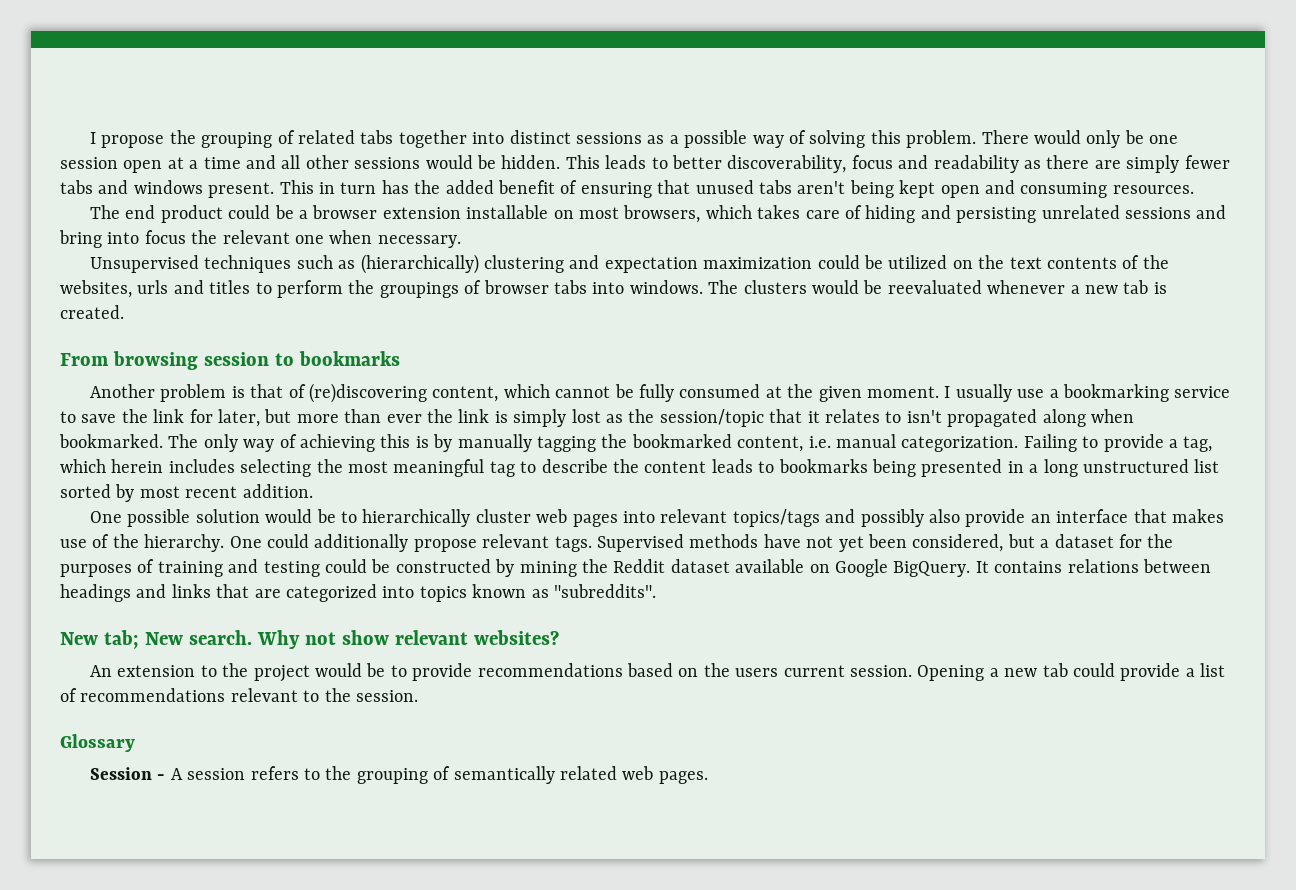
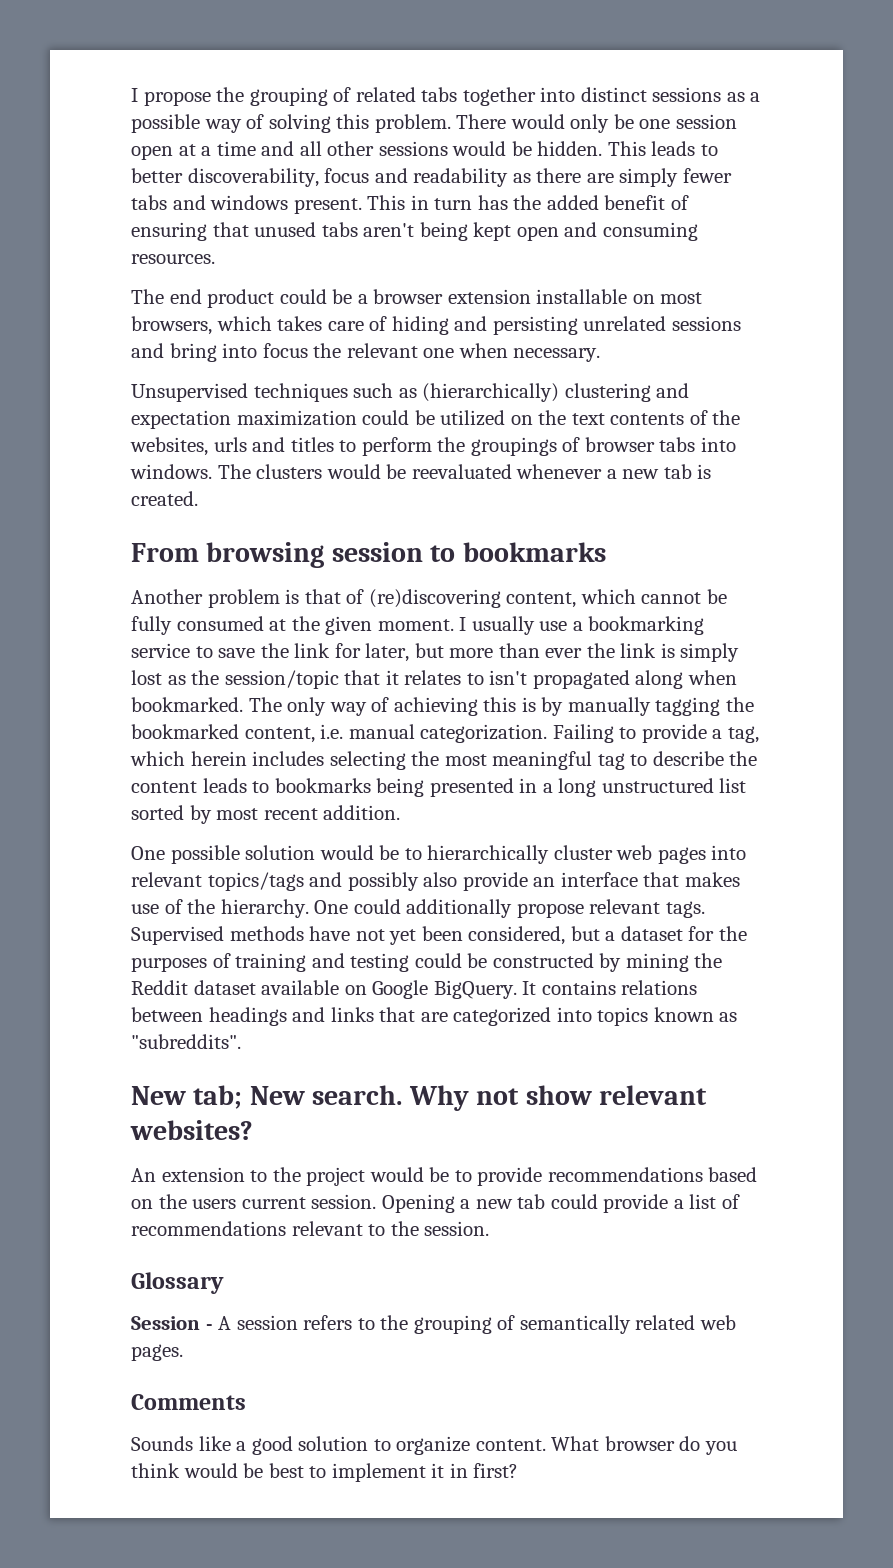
+ Comments
+ Sounds like a good solution to organize content. What browser do you think would be best to implement it in first?

